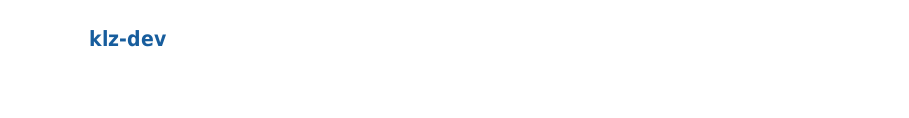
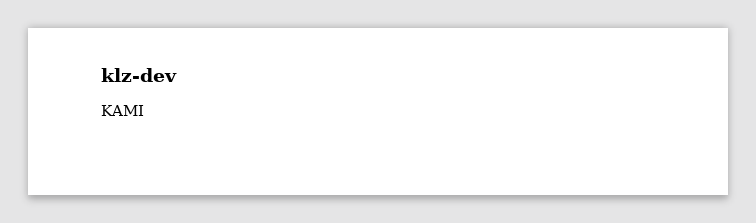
+ KAMI

